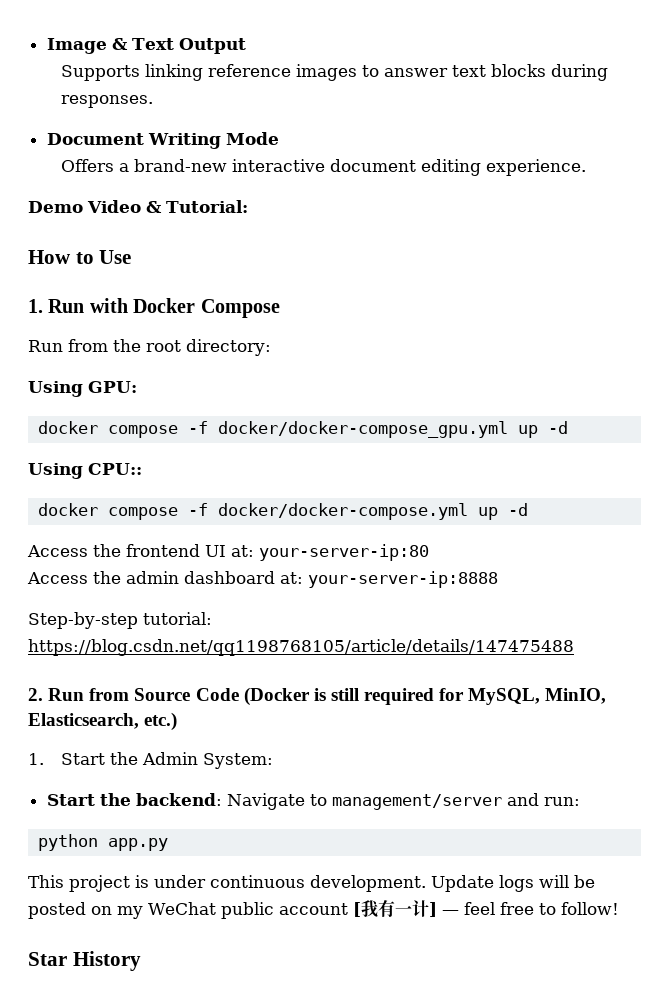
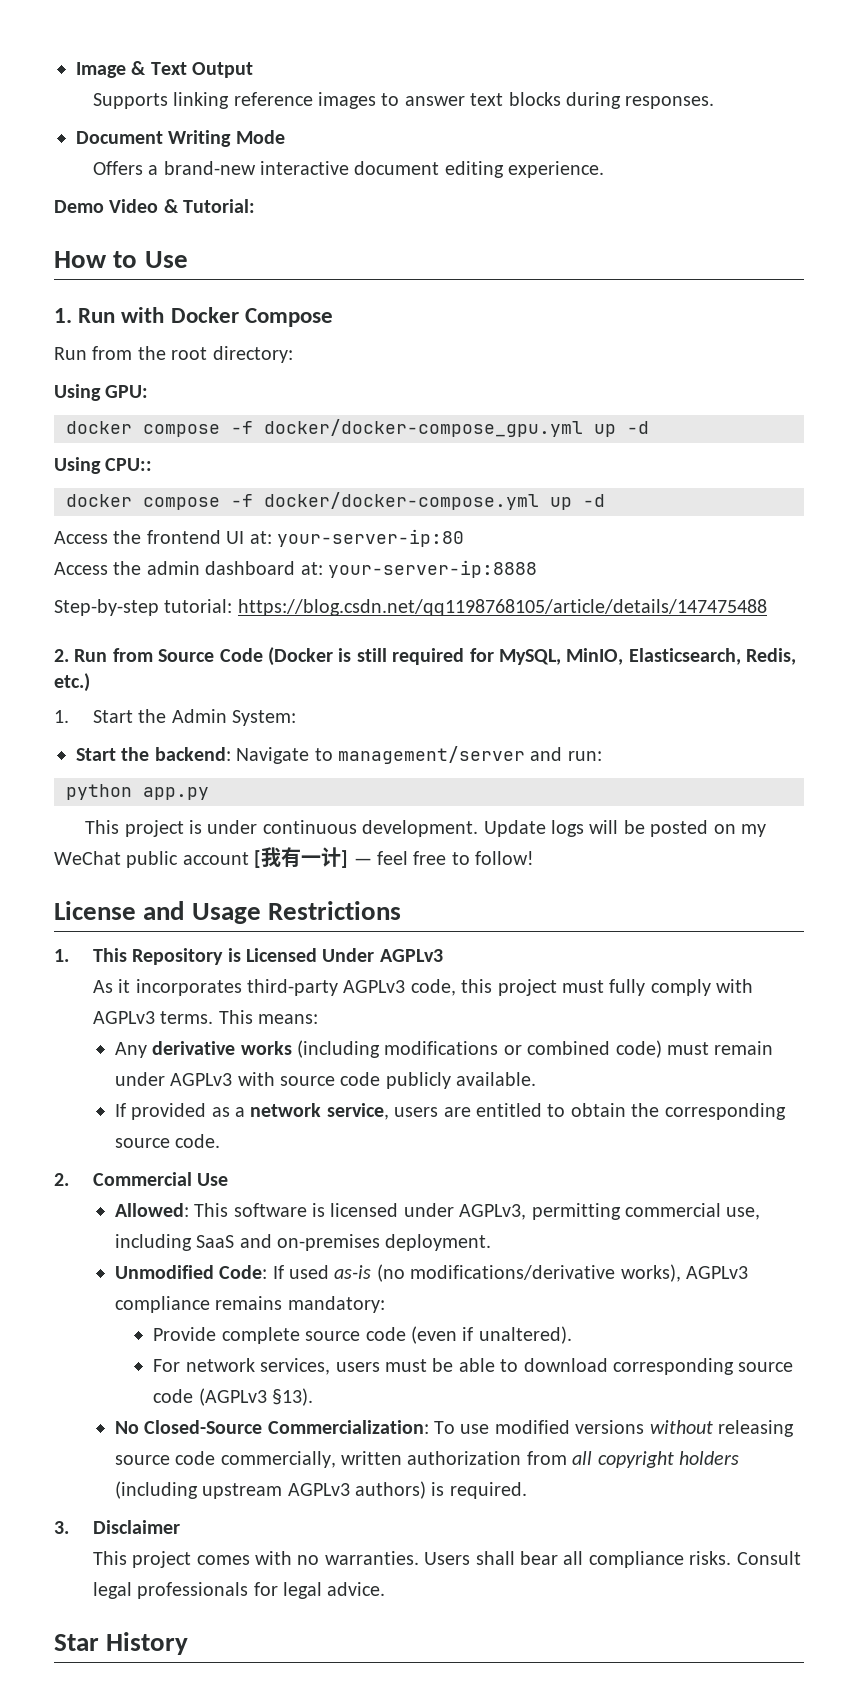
- 2. Run from Source Code (Docker is still required for MySQL, MinIO, Elasticsearch, etc.)
+ 2. Run from Source Code (Docker is still required for MySQL, MinIO, Elasticsearch, Redis, etc.)
+ License and Usage Restrictions
+ 1. This Repository is Licensed Under AGPLv3
+ As it incorporates third-party AGPLv3 code, this project must fully comply with AGPLv3 terms. This means:
+ Any derivative works (including modifications or combined code) must remain under AGPLv3 with source code publicly available.
+ If provided as a network service, users are entitled to obtain the corresponding source code.
+ 2. Commercial Use
+ Allowed: This software is licensed under AGPLv3, permitting commercial use, including SaaS and on-premises deployment.
+ Unmodified Code: If used as-is (no modifications/derivative works), AGPLv3 compliance remains mandatory:
+ Provide complete source code (even if unaltered).
+ For network services, users must be able to download corresponding source code (AGPLv3 §13).
+ No Closed-Source Commercialization: To use modified versions without releasing source code commercially, written authorization from all copyright holders (including upstream AGPLv3 authors) is required.
+ 3. Disclaimer
+ This project comes with no warranties. Users shall bear all compliance risks. Consult legal professionals for legal advice.

